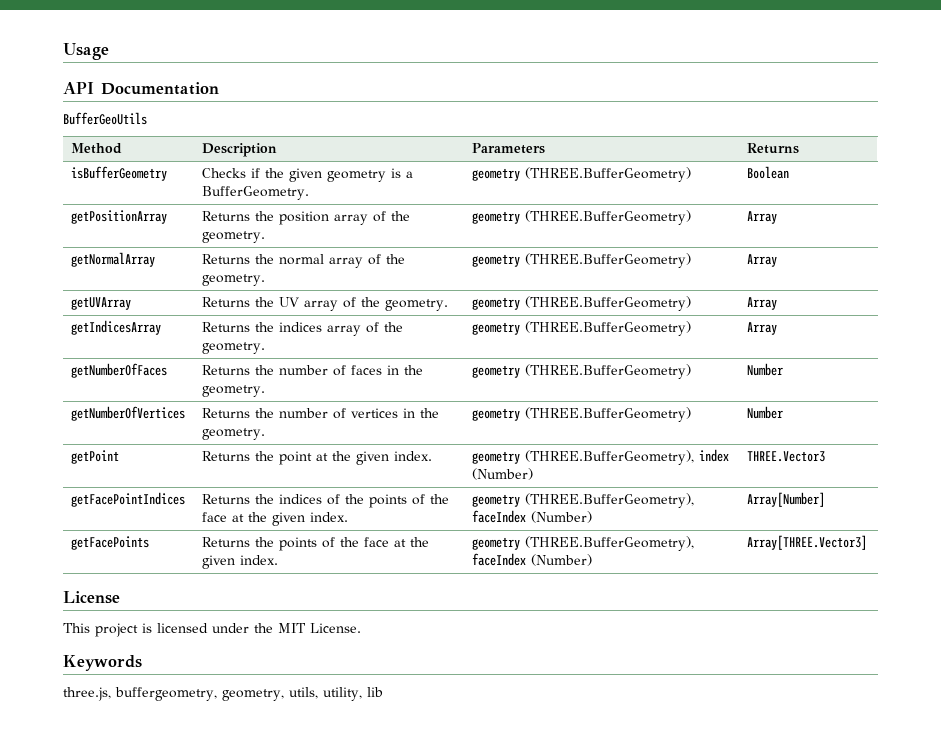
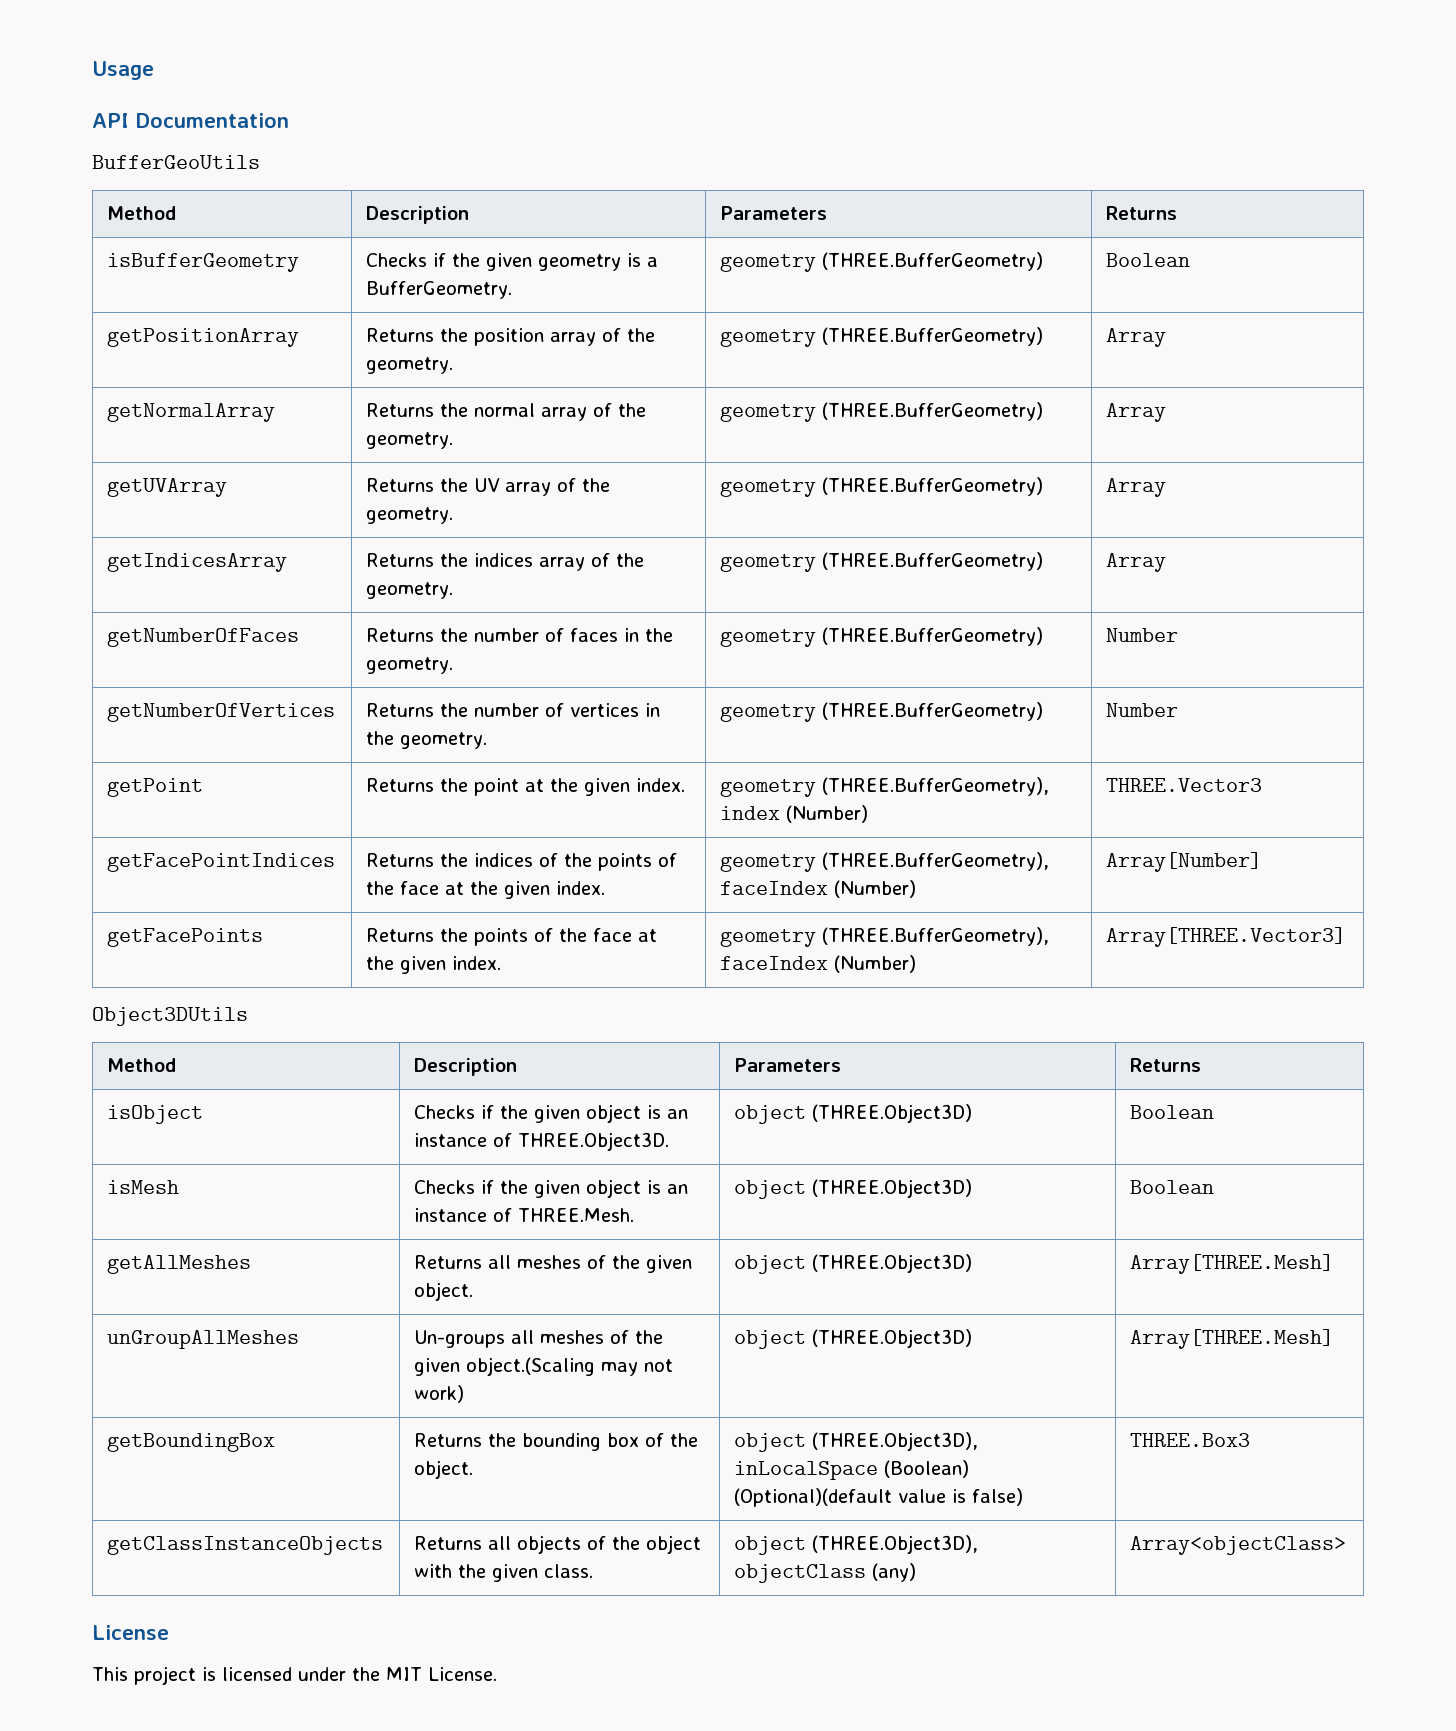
+ Object3DUtils
+ Method | Description | Parameters | Returns
+ isObject | Checks if the given object is an instance of THREE.Object3D. | object (THREE.Object3D) | Boolean
+ isMesh | Checks if the given object is an instance of THREE.Mesh. | object (THREE.Object3D) | Boolean
+ getAllMeshes | Returns all meshes of the given object. | object (THREE.Object3D) | Array[THREE.Mesh]
+ unGroupAllMeshes | Un-groups all meshes of the given object.(Scaling may not work) | object (THREE.Object3D) | Array[THREE.Mesh]
+ getBoundingBox | Returns the bounding box of the object. | object (THREE.Object3D), inLocalSpace (Boolean) (Optional)(default value is false) | THREE.Box3
+ getClassInstanceObjects | Returns all objects of the object with the given class. | object (THREE.Object3D), objectClass (any) | Array<objectClass>
- Keywords
- three.js, buffergeometry, geometry, utils, utility, lib

